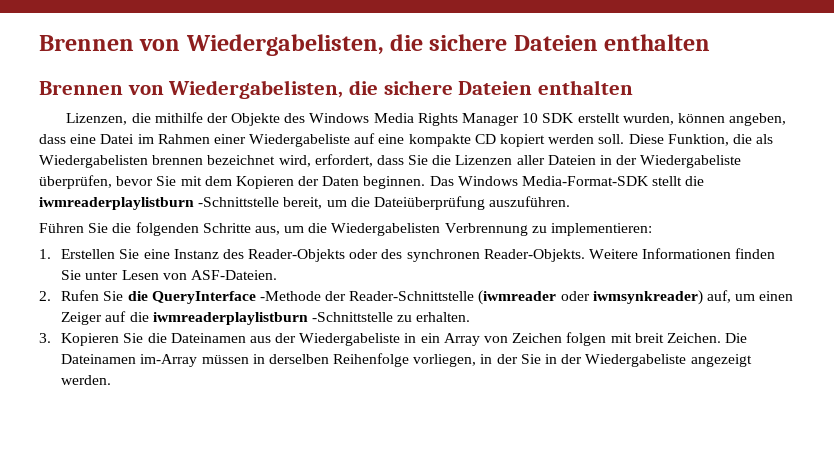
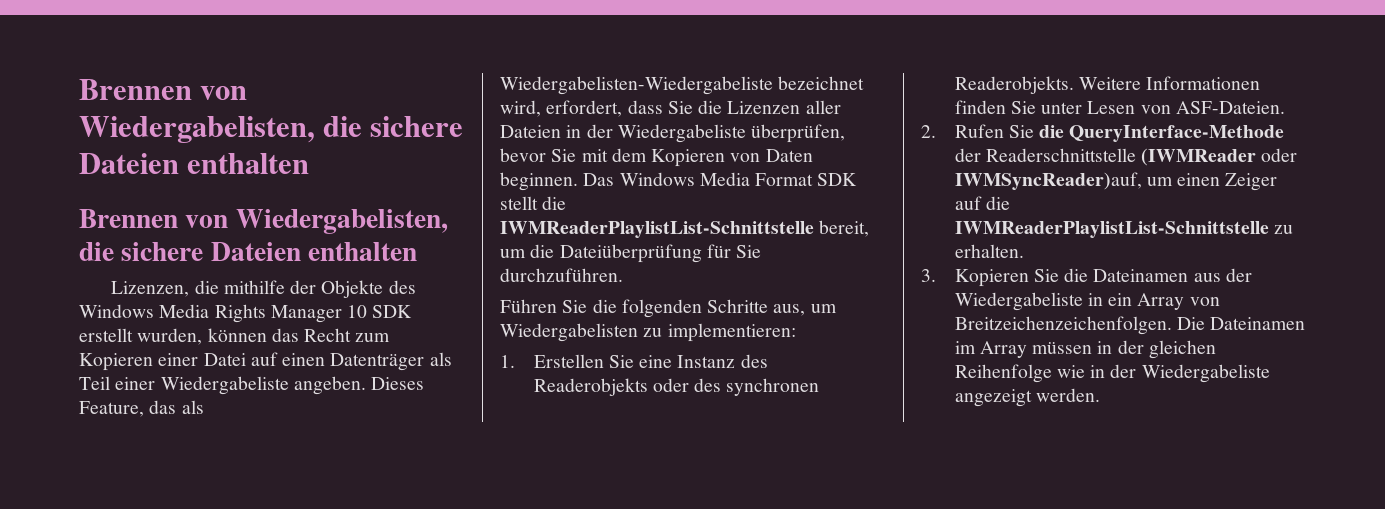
- Lizenzen, die mithilfe der Objekte des Windows Media Rights Manager 10 SDK erstellt wurden, können angeben, dass eine Datei im Rahmen einer Wiedergabeliste auf eine kompakte CD kopiert werden soll. Diese Funktion, die als Wiedergabelisten brennen bezeichnet wird, erfordert, dass Sie die Lizenzen aller Dateien in der Wiedergabeliste überprüfen, bevor Sie mit dem Kopieren der Daten beginnen.
+ Lizenzen, die mithilfe der Objekte des Windows Media Rights Manager 10 SDK erstellt wurden, können das Recht zum Kopieren einer Datei auf einen Datenträger als Teil einer Wiedergabeliste angeben. Dieses Feature, das als Wiedergabelisten-Wiedergabeliste bezeichnet wird, erfordert, dass Sie die Lizenzen aller Dateien in der Wiedergabeliste überprüfen, bevor Sie mit dem Kopieren von Daten beginnen.
- Das Windows Media-Format-SDK stellt die iwmreaderplaylistburn -Schnittstelle bereit, um die Dateiüberprüfung auszuführen.
+ Das Windows Media Format SDK stellt die IWMReaderPlaylistList-Schnittstelle bereit, um die Dateiüberprüfung für Sie durchzuführen.
- Führen Sie die folgenden Schritte aus, um die Wiedergabelisten Verbrennung zu implementieren:
+ Führen Sie die folgenden Schritte aus, um Wiedergabelisten zu implementieren:
- 1. Erstellen Sie eine Instanz des Reader-Objekts oder des synchronen Reader-Objekts.
+ 1. Erstellen Sie eine Instanz des Readerobjekts oder des synchronen Readerobjekts.
- 2. Rufen Sie die QueryInterface -Methode der Reader-Schnittstelle (iwmreader oder iwmsynkreader) auf, um einen Zeiger auf die iwmreaderplaylistburn -Schnittstelle zu erhalten.
+ 2. Rufen Sie die QueryInterface-Methode der Readerschnittstelle (IWMReader oder IWMSyncReader)auf, um einen Zeiger auf die IWMReaderPlaylistList-Schnittstelle zu erhalten.
- 3. Kopieren Sie die Dateinamen aus der Wiedergabeliste in ein Array von Zeichen folgen mit breit Zeichen. Die Dateinamen im-Array müssen in derselben Reihenfolge vorliegen, in der Sie in der Wiedergabeliste angezeigt werden.
+ 3. Kopieren Sie die Dateinamen aus der Wiedergabeliste in ein Array von Breitzeichenzeichenfolgen. Die Dateinamen im Array müssen in der gleichen Reihenfolge wie in der Wiedergabeliste angezeigt werden.

